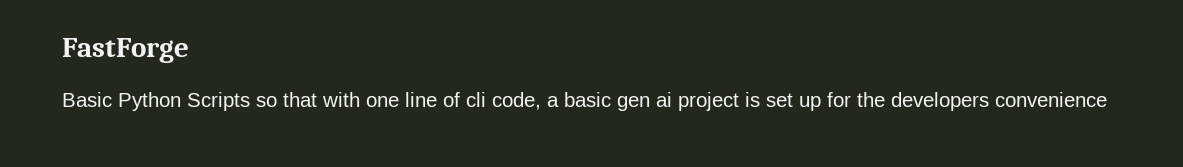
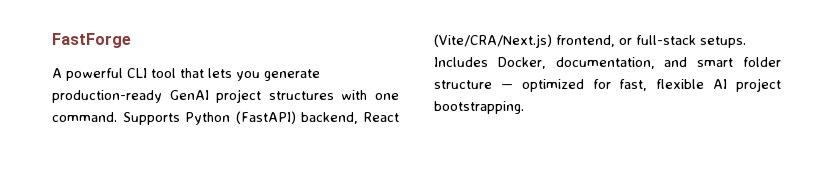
- Basic Python Scripts so that with one line of cli code, a basic gen ai project is set up for the developers convenience
+ A powerful CLI tool that lets you generate production-ready GenAI project structures with one command. Supports Python (FastAPI) backend, React (Vite/CRA/Next.js) frontend, or full-stack setups. Includes Docker, documentation, and smart folder structure — optimized for fast, flexible AI project bootstrapping.

